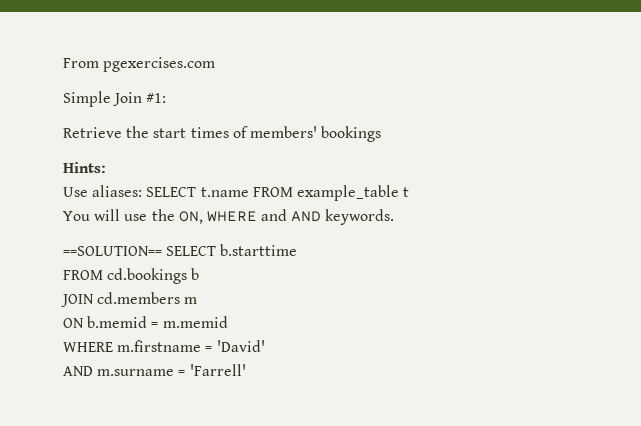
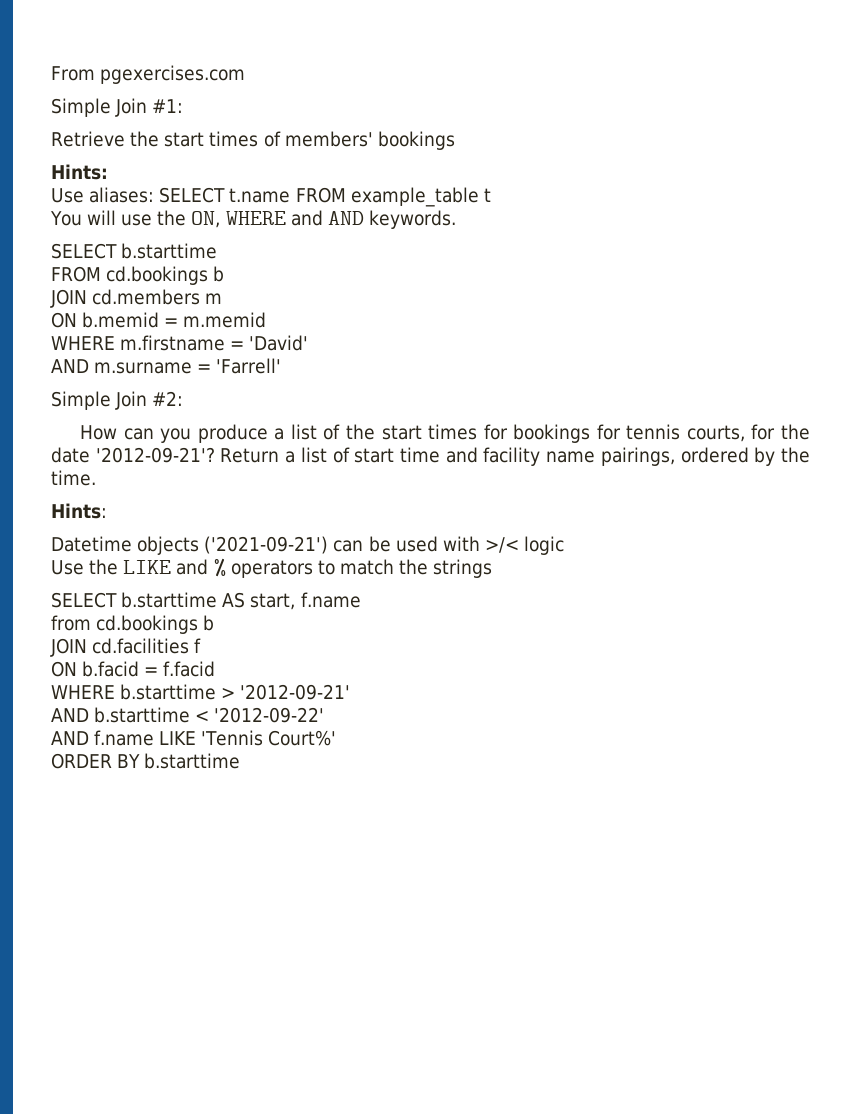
  You will use the ON, WHERE and AND keywords.
- ==SOLUTION== SELECT b.starttime
+ SELECT b.starttime
+ Simple Join #2:
+ How can you produce a list of the start times for bookings for tennis courts, for the date '2012-09-21'? Return a list of start time and facility name pairings, ordered by the time.
+ Hints:
+ Datetime objects ('2021-09-21') can be used with >/< logic
+ Use the LIKE and % operators to match the strings
+ SELECT b.starttime AS start, f.name
+ from cd.bookings b
+ JOIN cd.facilities f
+ ON b.facid = f.facid
+ WHERE b.starttime > '2012-09-21'
+ AND b.starttime < '2012-09-22'
+ AND f.name LIKE 'Tennis Court%'
+ ORDER BY b.starttime

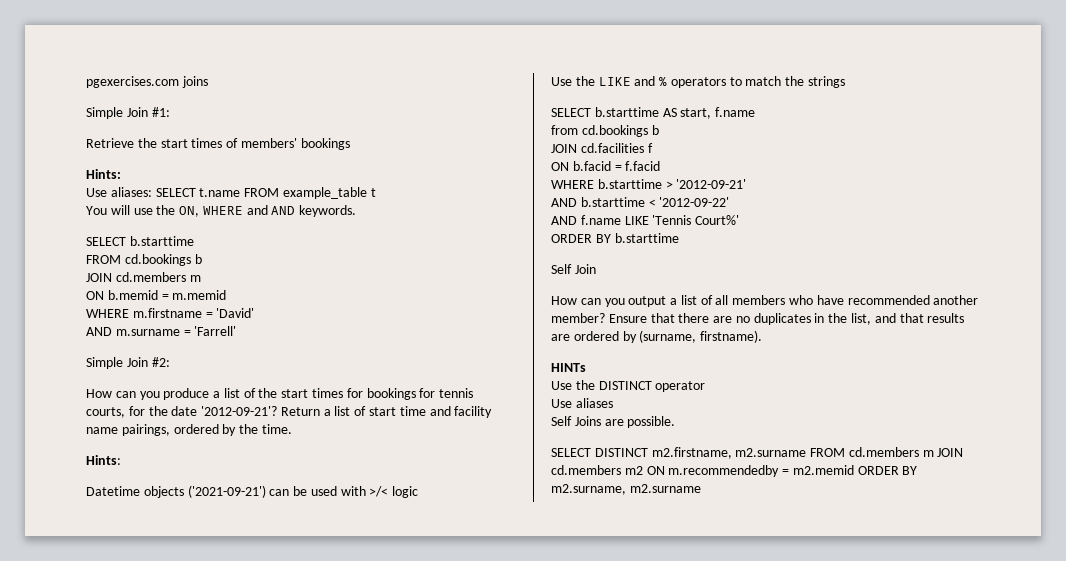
- From pgexercises.com
+ pgexercises.com joins
+ Self Join
+ How can you output a list of all members who have recommended another member? Ensure that there are no duplicates in the list, and that results are ordered by (surname, firstname).
+ HINTs
+ Use the DISTINCT operator
+ Use aliases
+ Self Joins are possible.
+ SELECT DISTINCT m2.firstname, m2.surname FROM cd.members m JOIN cd.members m2 ON m.recommendedby = m2.memid ORDER BY m2.surname, m2.surname

